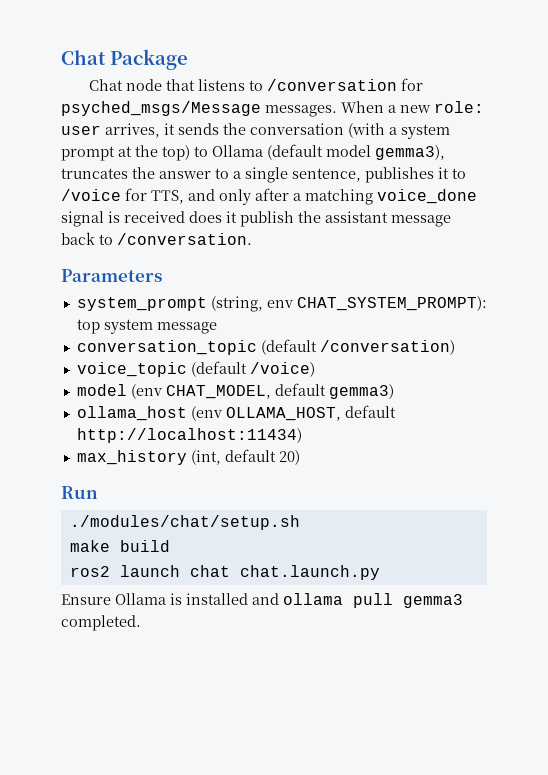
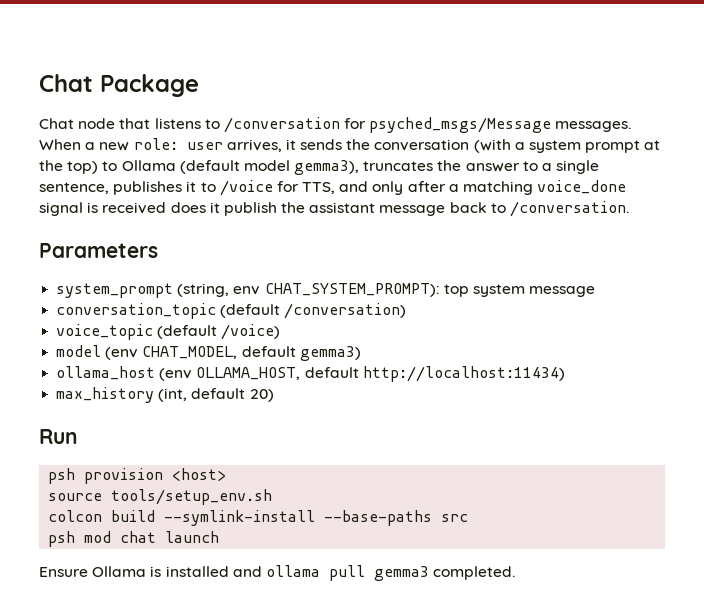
- ./modules/chat/setup.sh
- make build
- ros2 launch chat chat.launch.py
+ psh provision <host>
+ source tools/setup_env.sh
+ colcon build --symlink-install --base-paths src
+ psh mod chat launch

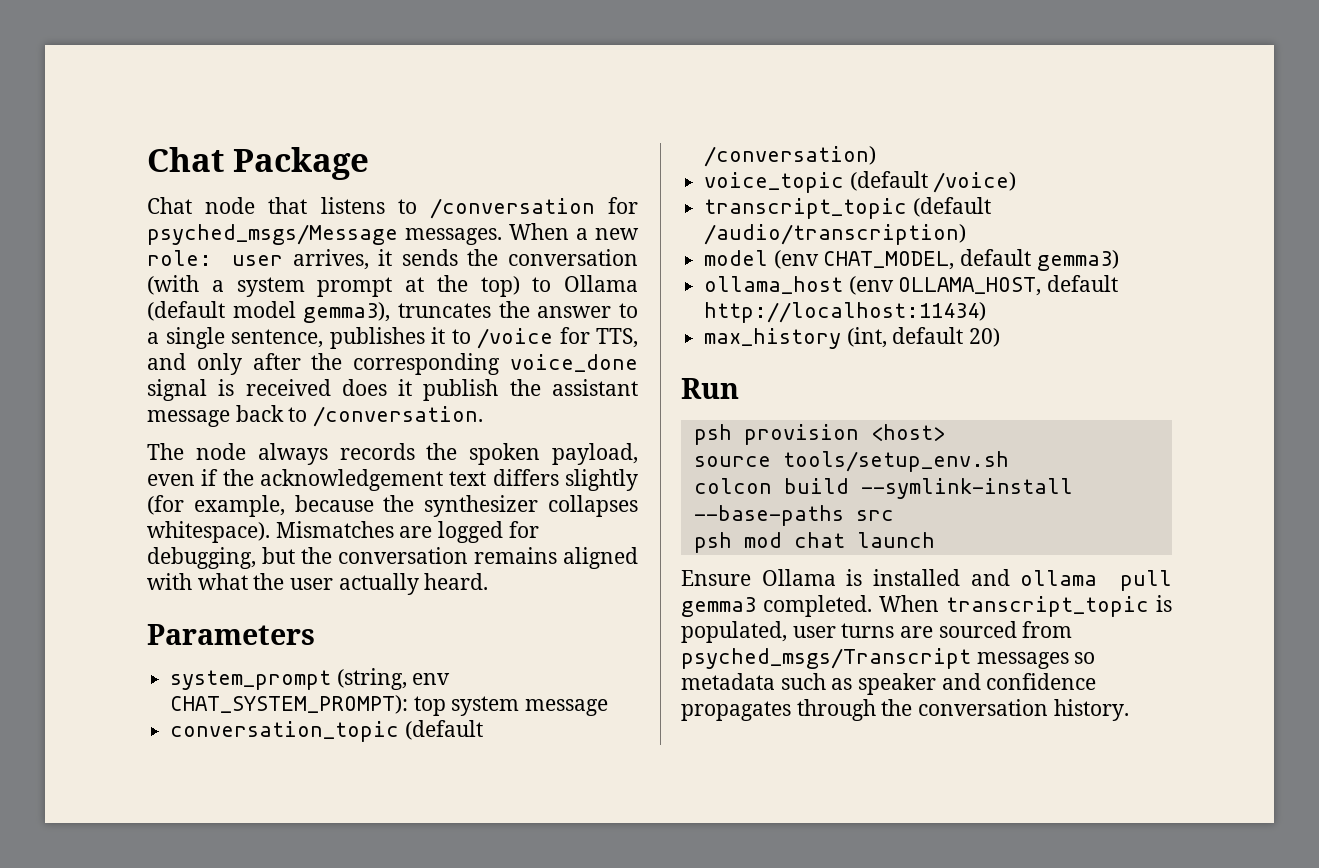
- When a new role: user arrives, it sends the conversation (with a system prompt at the top) to Ollama (default model gemma3), truncates the answer to a single sentence, publishes it to /voice for TTS, and only after a matching voice_done signal is received does it publish the assistant message back to /conversation.
+ When a new role: user arrives, it sends the conversation (with a system prompt at the top) to Ollama (default model gemma3), truncates the answer to a single sentence, publishes it to /voice for TTS, and only after the corresponding voice_done signal is received does it publish the assistant message back to /conversation.
+ The node always records the spoken payload, even if the acknowledgement text differs slightly (for example, because the synthesizer collapses whitespace). Mismatches are logged for debugging, but the conversation remains aligned with what the user actually heard.
+ transcript_topic (default /audio/transcription)
+ When transcript_topic is populated, user turns are sourced from psyched_msgs/Transcript messages so metadata such as speaker and confidence propagates through the conversation history.

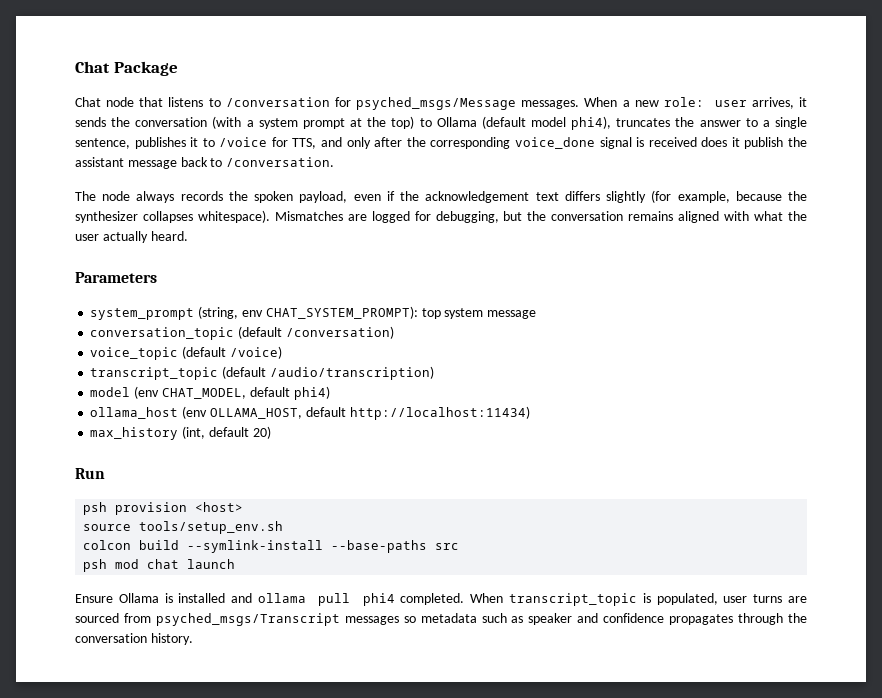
- When a new role: user arrives, it sends the conversation (with a system prompt at the top) to Ollama (default model gemma3), truncates the answer to a single sentence, publishes it to /voice for TTS, and only after the corresponding voice_done signal is received does it publish the assistant message back to /conversation.
+ When a new role: user arrives, it sends the conversation (with a system prompt at the top) to Ollama (default model phi4), truncates the answer to a single sentence, publishes it to /voice for TTS, and only after the corresponding voice_done signal is received does it publish the assistant message back to /conversation.
- model (env CHAT_MODEL, default gemma3)
+ model (env CHAT_MODEL, default phi4)
- Ensure Ollama is installed and ollama pull gemma3 completed.
+ Ensure Ollama is installed and ollama pull phi4 completed.

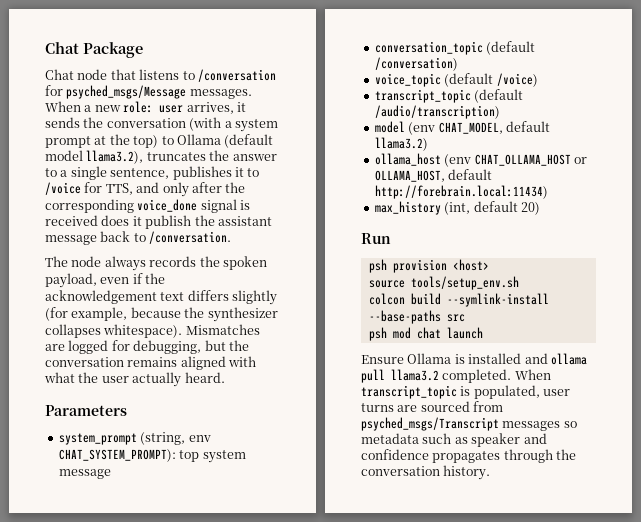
- When a new role: user arrives, it sends the conversation (with a system prompt at the top) to Ollama (default model phi4), truncates the answer to a single sentence, publishes it to /voice for TTS, and only after the corresponding voice_done signal is received does it publish the assistant message back to /conversation.
+ When a new role: user arrives, it sends the conversation (with a system prompt at the top) to Ollama (default model llama3.2), truncates the answer to a single sentence, publishes it to /voice for TTS, and only after the corresponding voice_done signal is received does it publish the assistant message back to /conversation.
- model (env CHAT_MODEL, default phi4)
+ model (env CHAT_MODEL, default llama3.2)
- ollama_host (env OLLAMA_HOST, default http://localhost:11434)
+ ollama_host (env CHAT_OLLAMA_HOST or OLLAMA_HOST, default http://forebrain.local:11434)
- Ensure Ollama is installed and ollama pull phi4 completed.
+ Ensure Ollama is installed and ollama pull llama3.2 completed.

